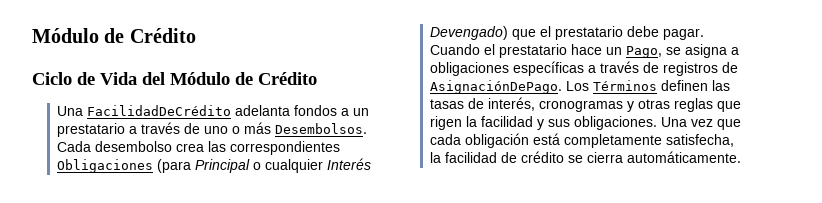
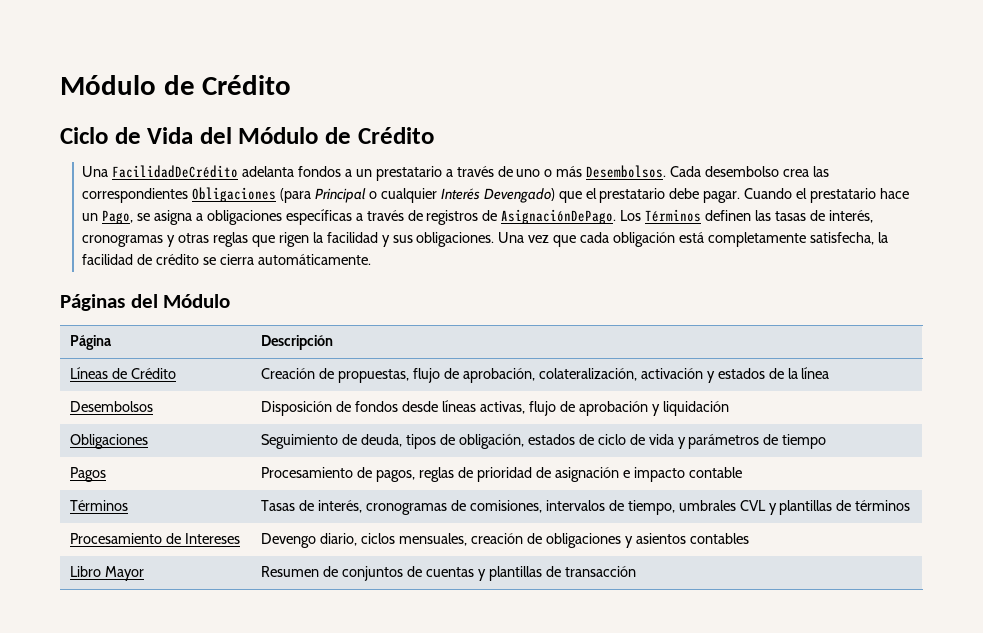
+ Páginas del Módulo
+ Página | Descripción
+ Líneas de Crédito | Creación de propuestas, flujo de aprobación, colateralización, activación y estados de la línea
+ Desembolsos | Disposición de fondos desde líneas activas, flujo de aprobación y liquidación
+ Obligaciones | Seguimiento de deuda, tipos de obligación, estados de ciclo de vida y parámetros de tiempo
+ Pagos | Procesamiento de pagos, reglas de prioridad de asignación e impacto contable
+ Términos | Tasas de interés, cronogramas de comisiones, intervalos de tiempo, umbrales CVL y plantillas de términos
+ Procesamiento de Intereses | Devengo diario, ciclos mensuales, creación de obligaciones y asientos contables
+ Libro Mayor | Resumen de conjuntos de cuentas y plantillas de transacción

